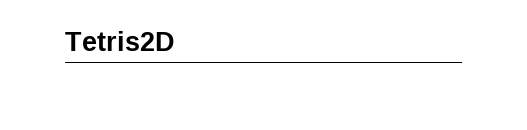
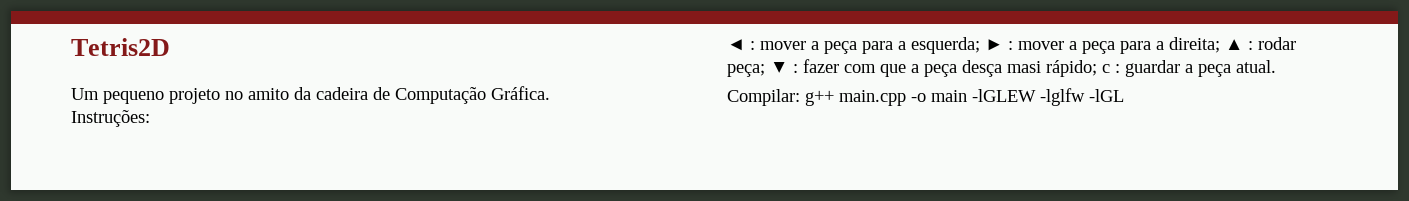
+ Um pequeno projeto no amito da cadeira de Computação Gráfica.
+ Instruções:
+ ◄ : mover a peça para a esquerda; ► : mover a peça para a direita; ▲ : rodar peça; ▼ : fazer com que a peça desça masi rápido; c : guardar a peça atual.
+ Compilar: g++ main.cpp -o main -lGLEW -lglfw -lGL

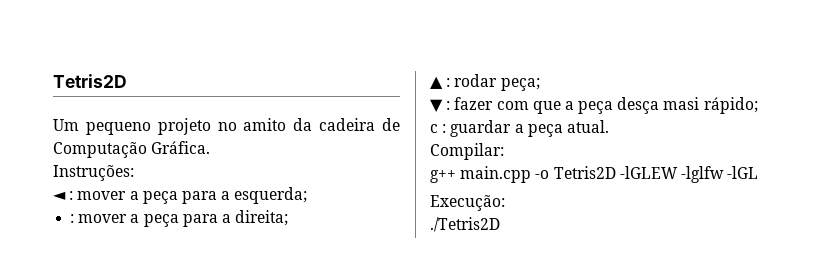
- ◄ : mover a peça para a esquerda; ► : mover a peça para a direita; ▲ : rodar peça; ▼ : fazer com que a peça desça masi rápido; c : guardar a peça atual.
+ ◄ : mover a peça para a esquerda;
+ : mover a peça para a direita;
+ ▲ : rodar peça;
+ ▼ : fazer com que a peça desça masi rápido;
+ c : guardar a peça atual.
- Compilar: g++ main.cpp -o main -lGLEW -lglfw -lGL
+ Compilar:
+ g++ main.cpp -o Tetris2D -lGLEW -lglfw -lGL
+ Execução:
+ ./Tetris2D

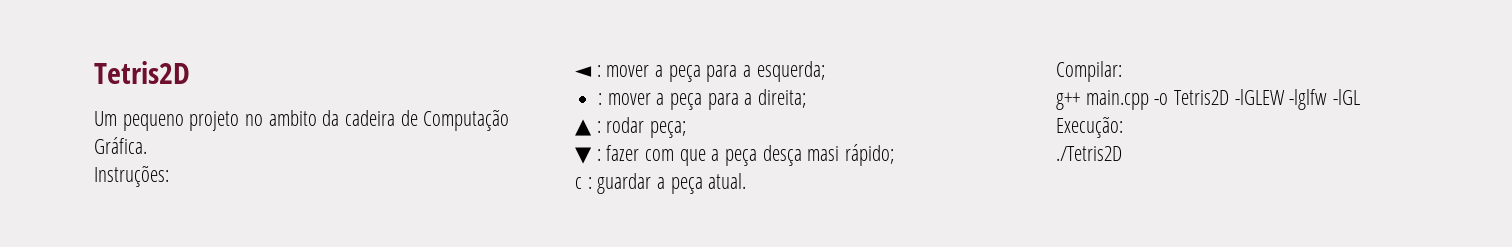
- Um pequeno projeto no amito da cadeira de Computação Gráfica.
+ Um pequeno projeto no ambito da cadeira de Computação Gráfica.

